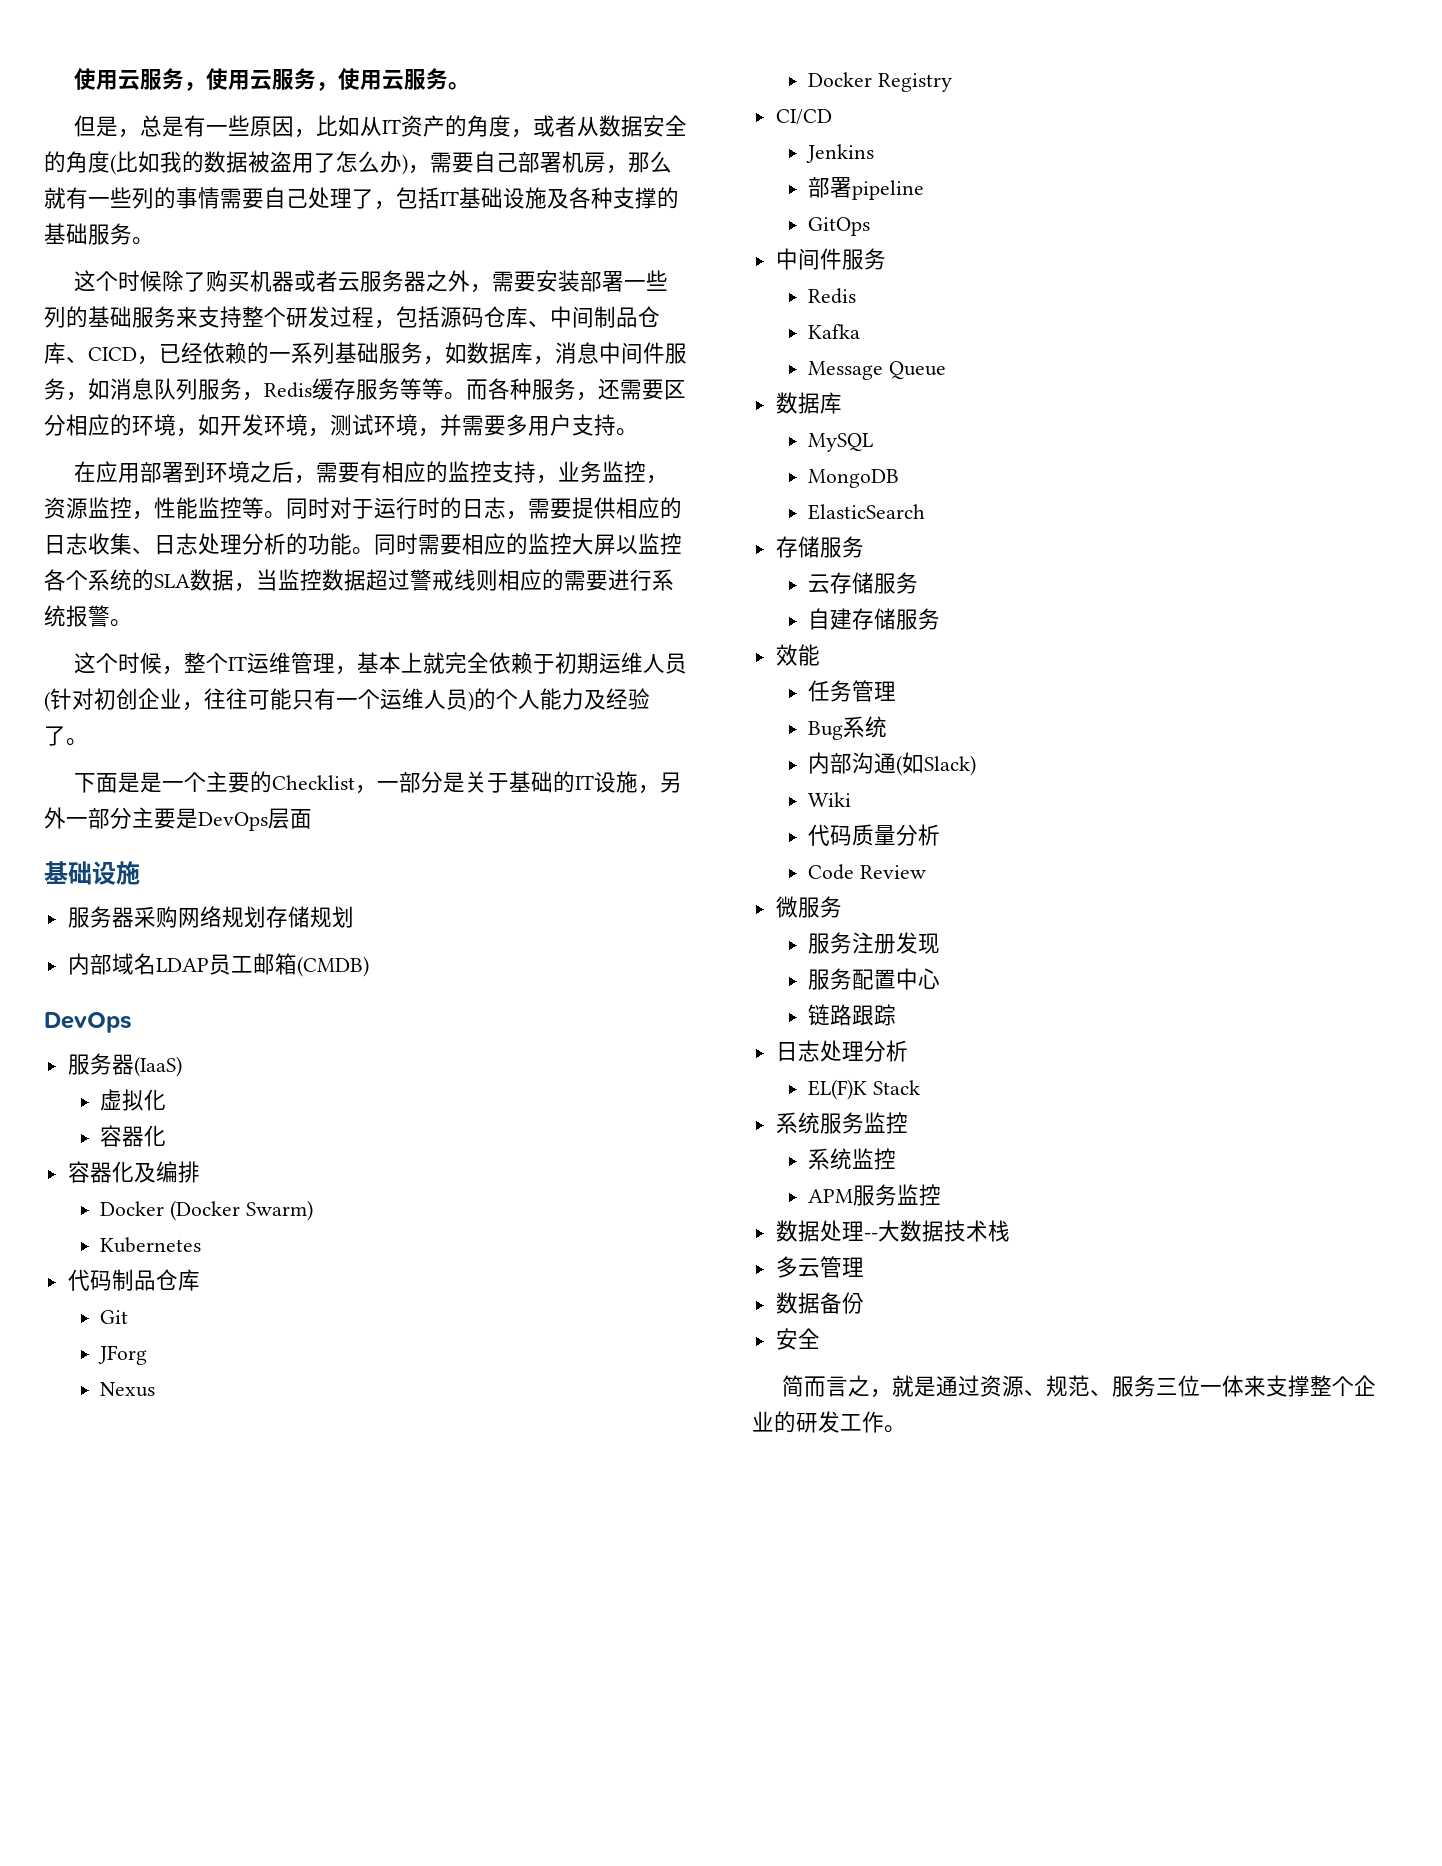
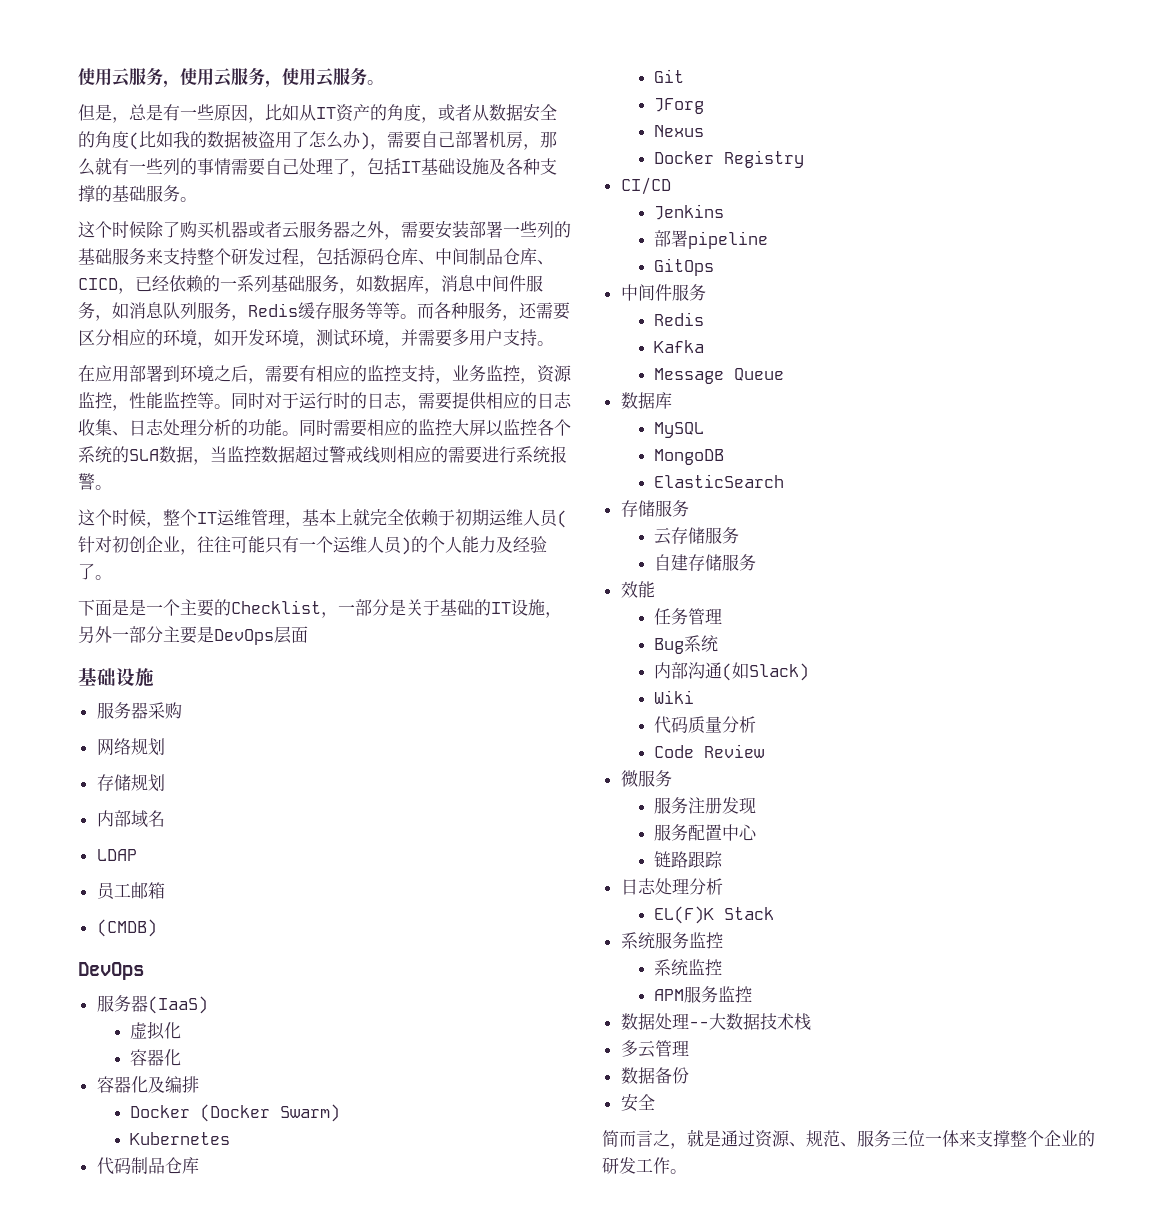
- 服务器采购网络规划存储规划
+ 服务器采购
+ 网络规划
+ 存储规划
- 内部域名LDAP员工邮箱(CMDB)
+ 内部域名
+ LDAP
+ 员工邮箱
+ (CMDB)

